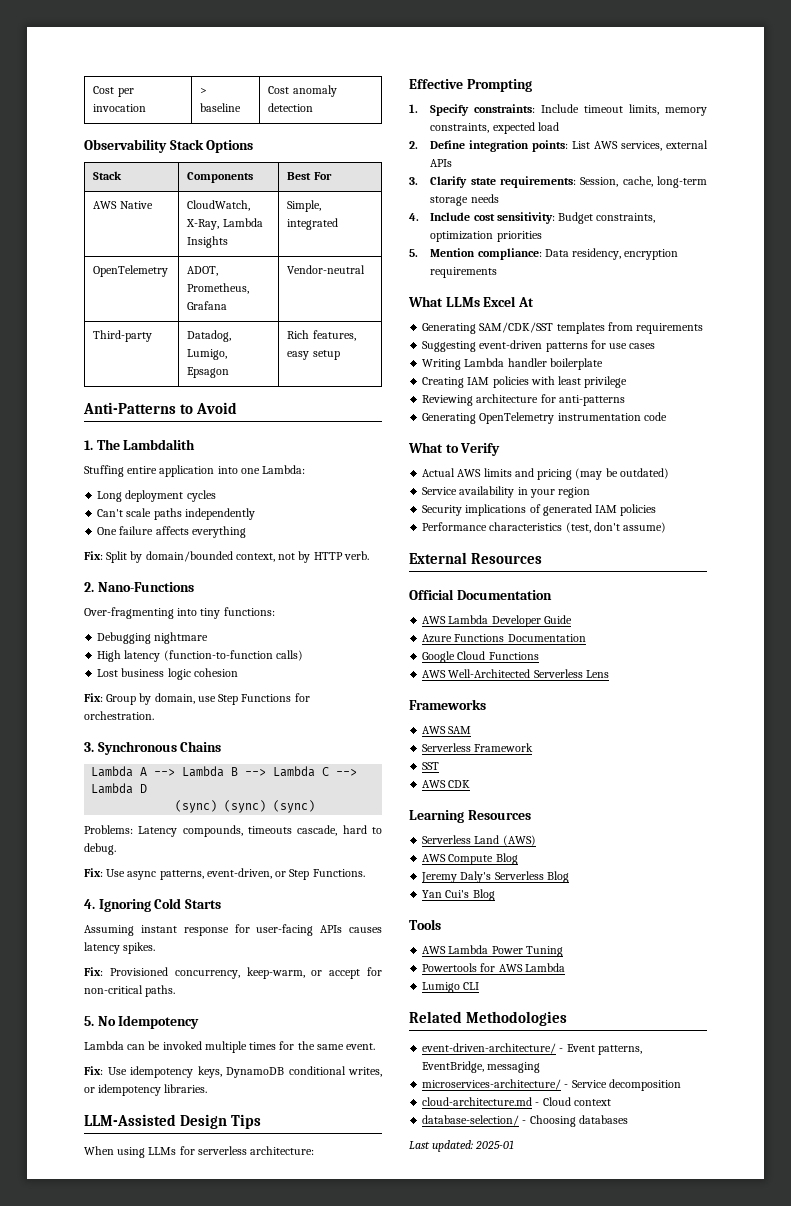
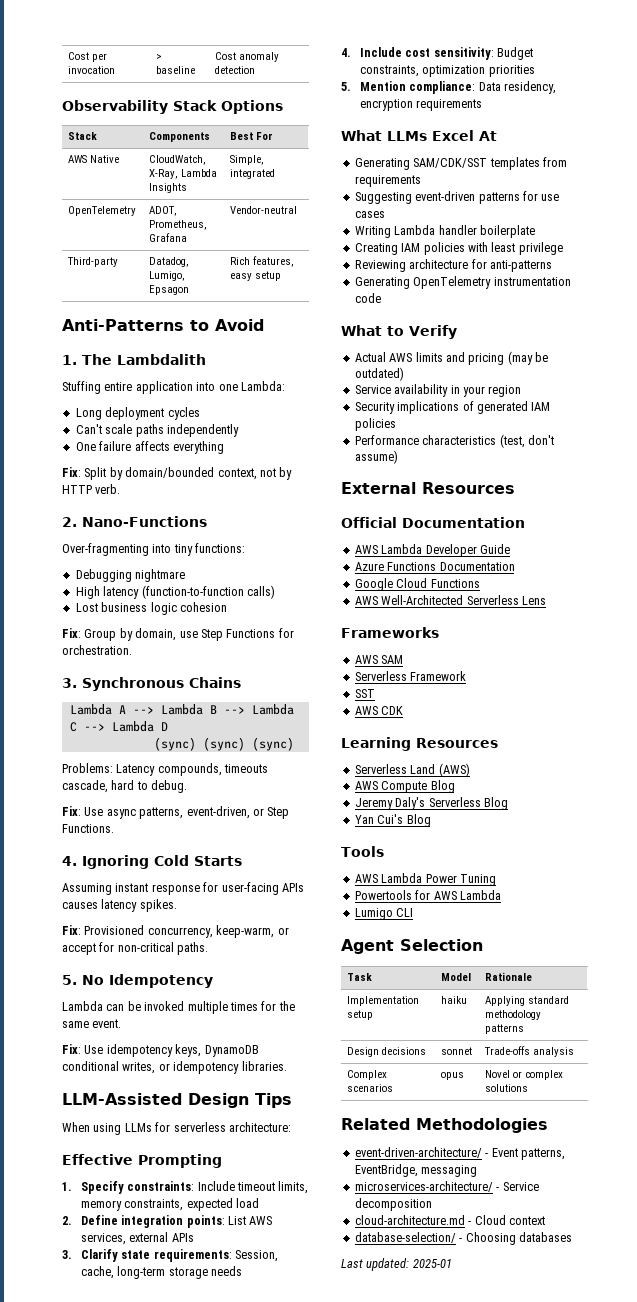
+ Agent Selection
+ Task | Model | Rationale
+ Implementation setup | haiku | Applying standard methodology patterns
+ Design decisions | sonnet | Trade-offs analysis
+ Complex scenarios | opus | Novel or complex solutions

